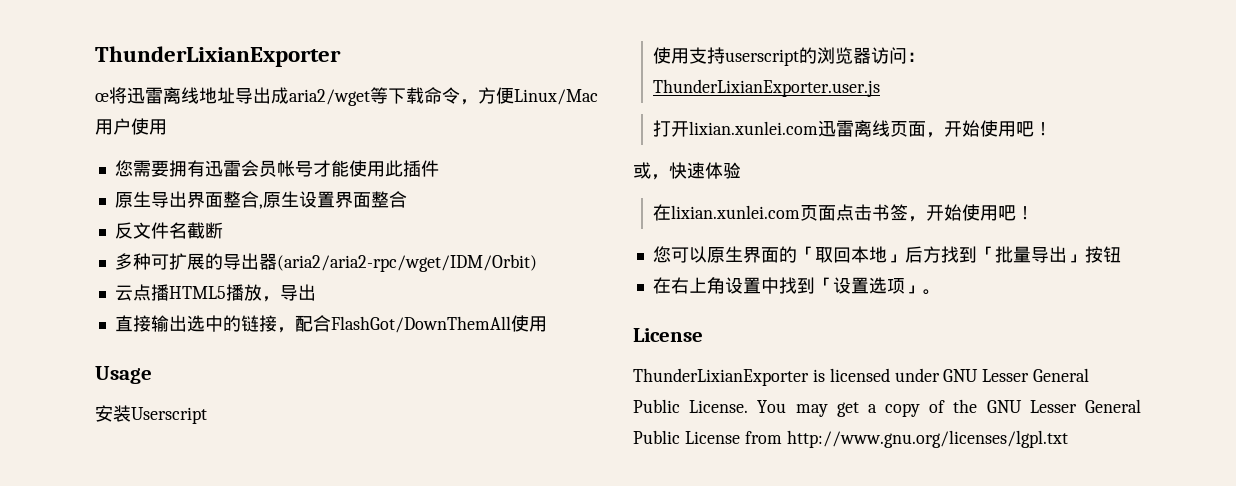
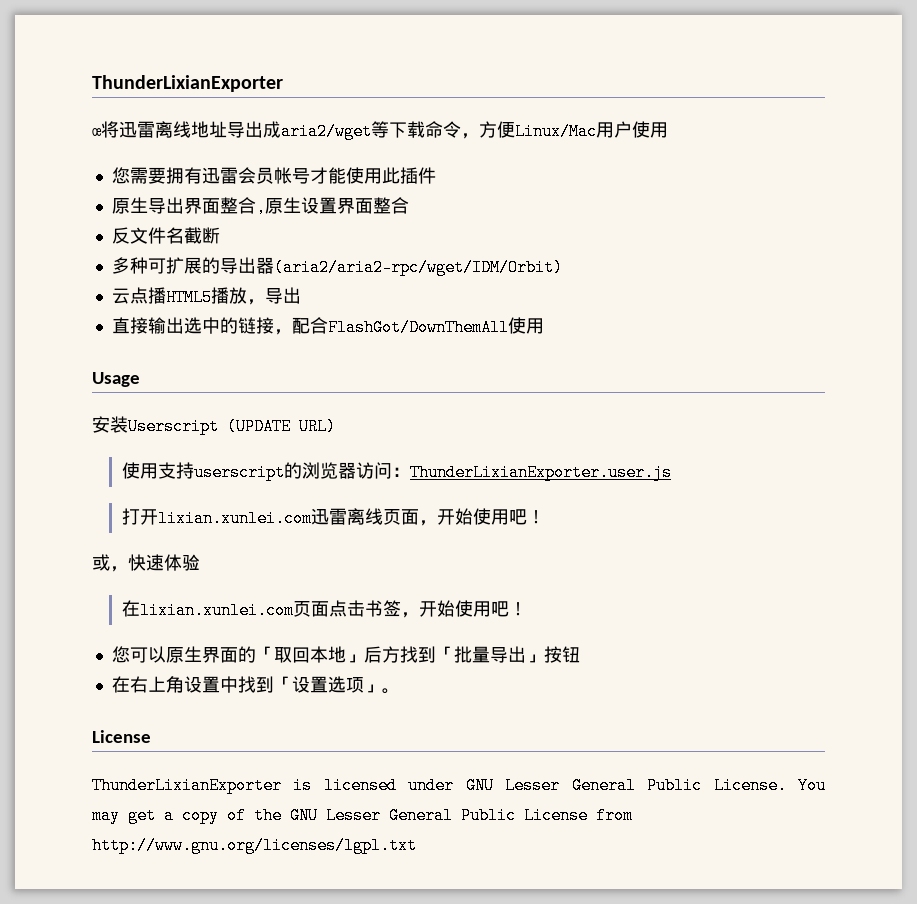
- 安装Userscript
+ 安装Userscript (UPDATE URL)

